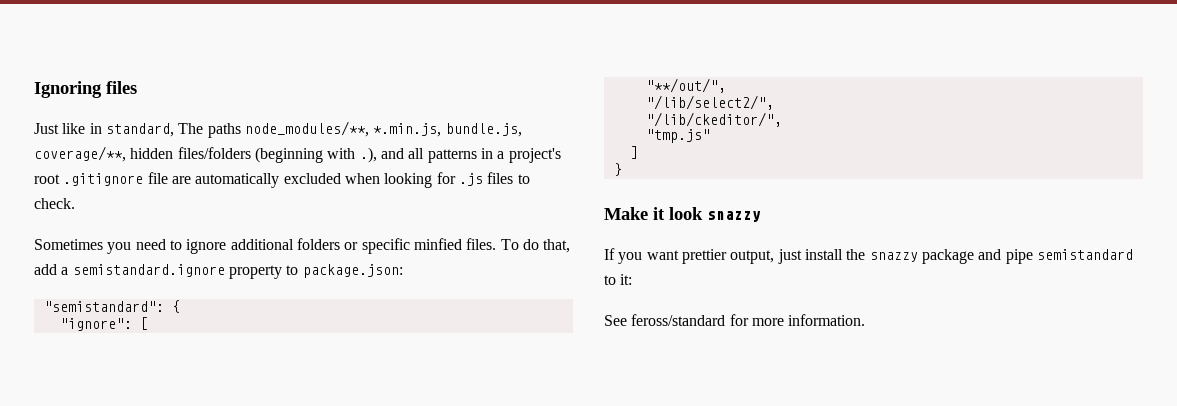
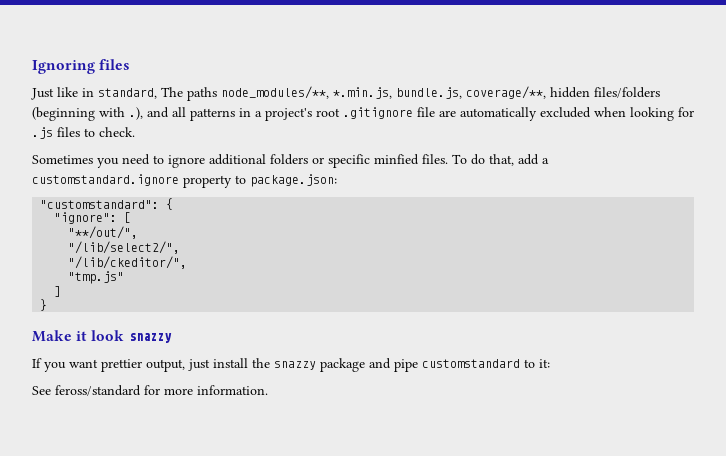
- To do that, add a semistandard.ignore property to package.json:
+ To do that, add a customstandard.ignore property to package.json:
- "semistandard": {
+ "customstandard": {
- If you want prettier output, just install the snazzy package and pipe semistandard to it:
+ If you want prettier output, just install the snazzy package and pipe customstandard to it:

